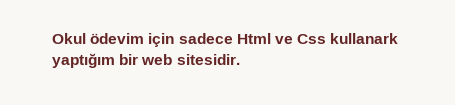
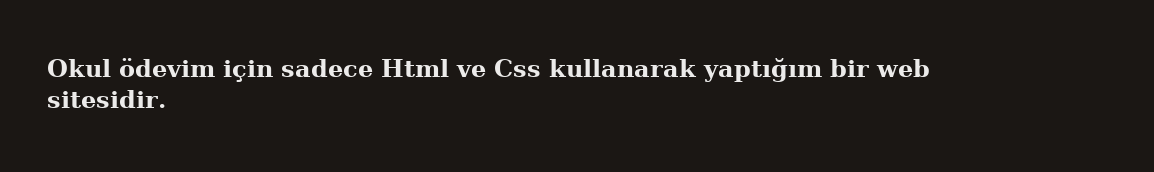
- Okul ödevim için sadece Html ve Css kullanark yaptığım bir web sitesidir.
+ Okul ödevim için sadece Html ve Css kullanarak yaptığım bir web sitesidir.

